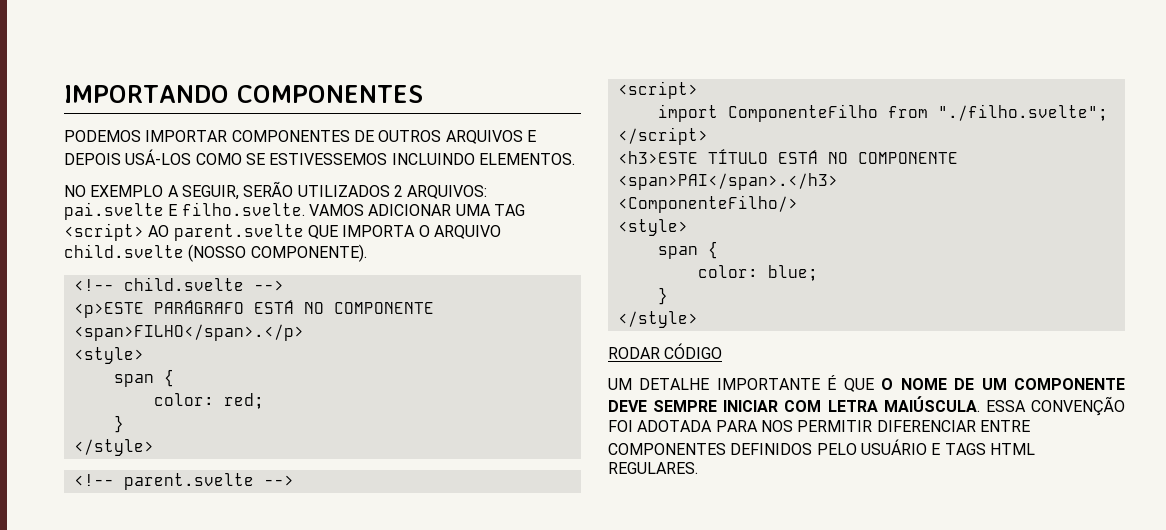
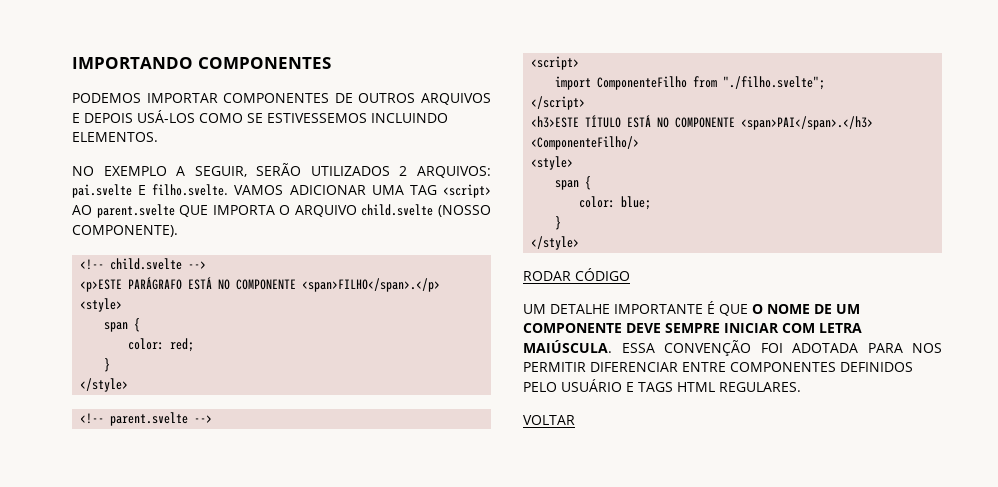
+ VOLTAR

